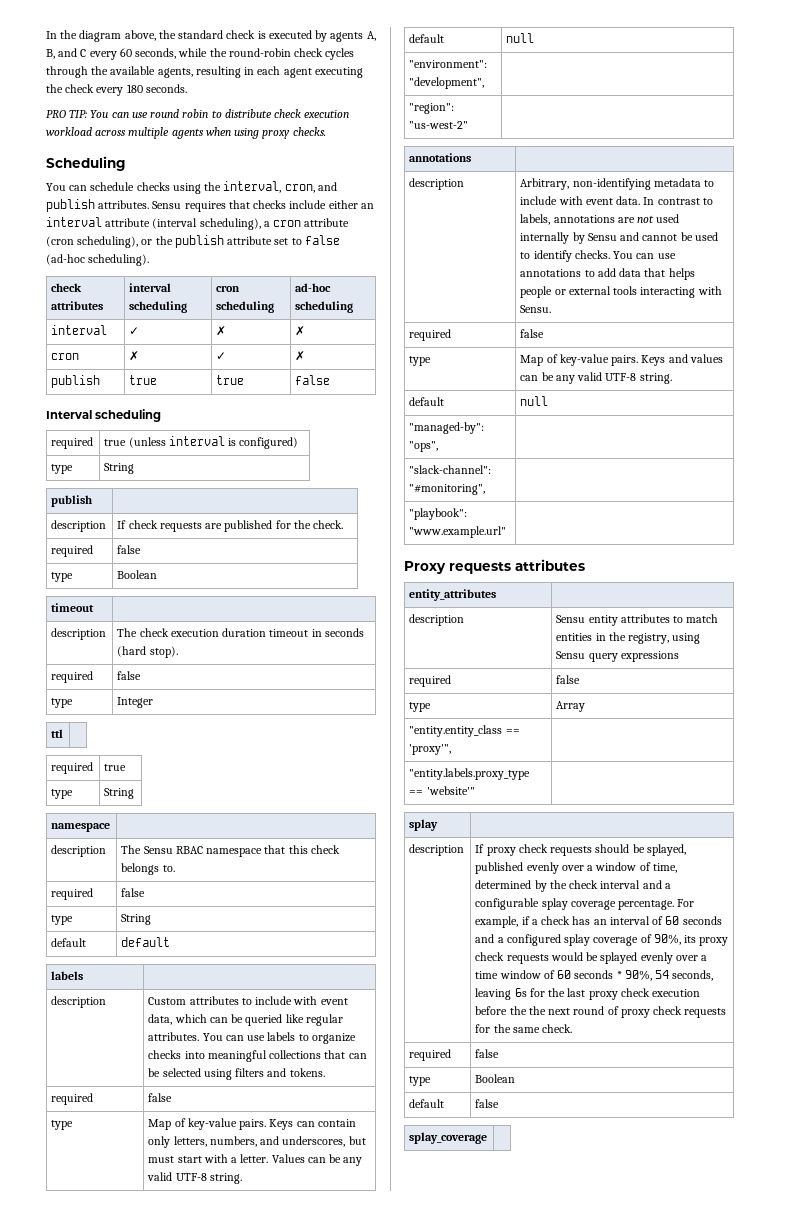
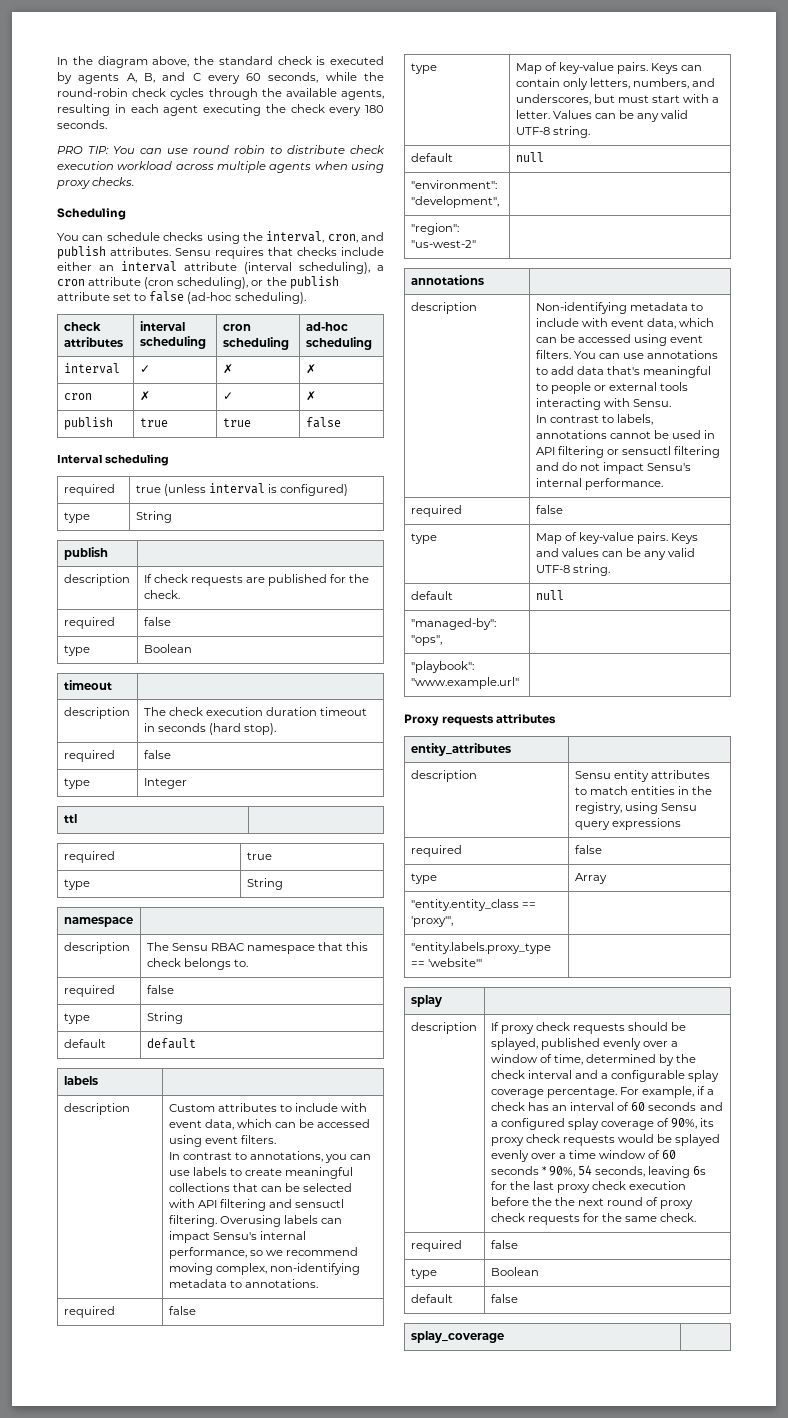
- Custom attributes to include with event data, which can be queried like regular attributes. You can use labels to organize checks into meaningful collections that can be selected using filters and tokens.
+ Custom attributes to include with event data, which can be accessed using event filters.
+ In contrast to annotations, you can use labels to create meaningful collections that can be selected with API filtering and sensuctl filtering. Overusing labels can impact Sensu's internal performance, so we recommend moving complex, non-identifying metadata to annotations.
- Arbitrary, non-identifying metadata to include with event data. In contrast to labels, annotations are not used internally by Sensu and cannot be used to identify checks.
+ Non-identifying metadata to include with event data, which can be accessed using event filters.
- You can use annotations to add data that helps people or external tools interacting with Sensu.
+ You can use annotations to add data that's meaningful to people or external tools interacting with Sensu.
+ In contrast to labels, annotations cannot be used in API filtering or sensuctl filtering and do not impact Sensu's internal performance.
- "slack-channel": "#monitoring", |

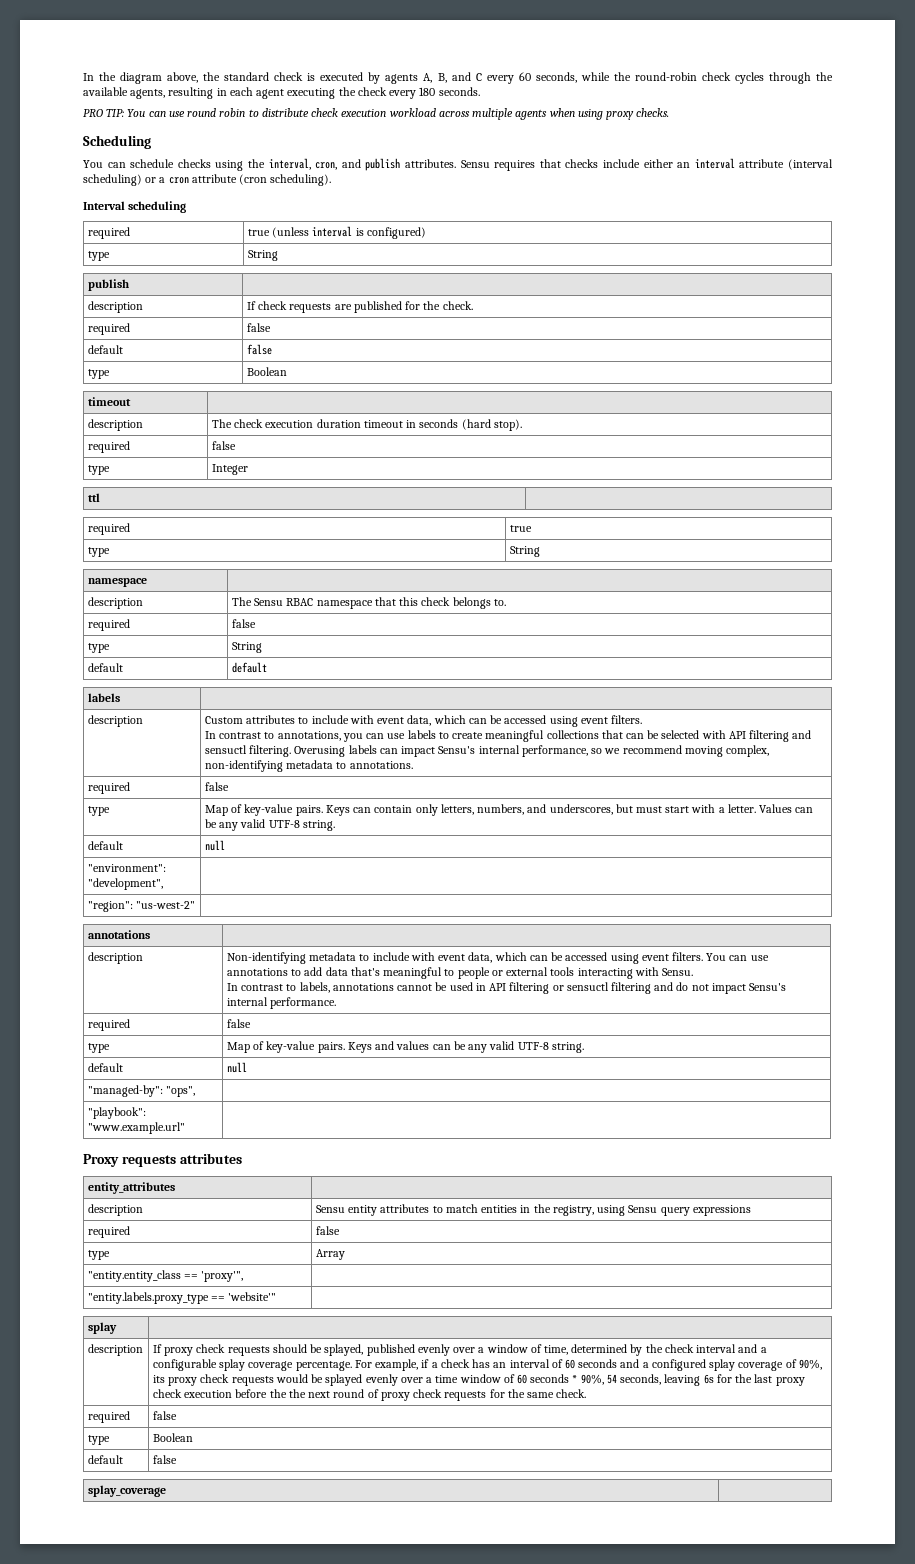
- Sensu requires that checks include either an interval attribute (interval scheduling), a cron attribute (cron scheduling), or the publish attribute set to false (ad-hoc scheduling).
- check attributes | interval scheduling | cron scheduling | ad-hoc scheduling
- interval | ✓ | ✗ | ✗
- cron | ✗ | ✓ | ✗
- publish | true | true | false
+ Sensu requires that checks include either an interval attribute (interval scheduling) or a cron attribute (cron scheduling).
  description | If check requests are published for the check.
  required | false
+ default | false

